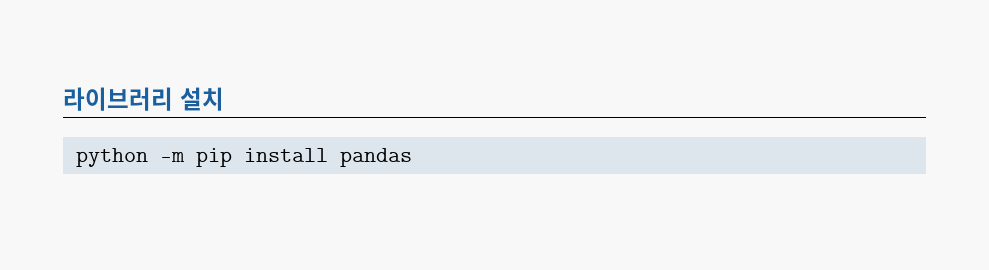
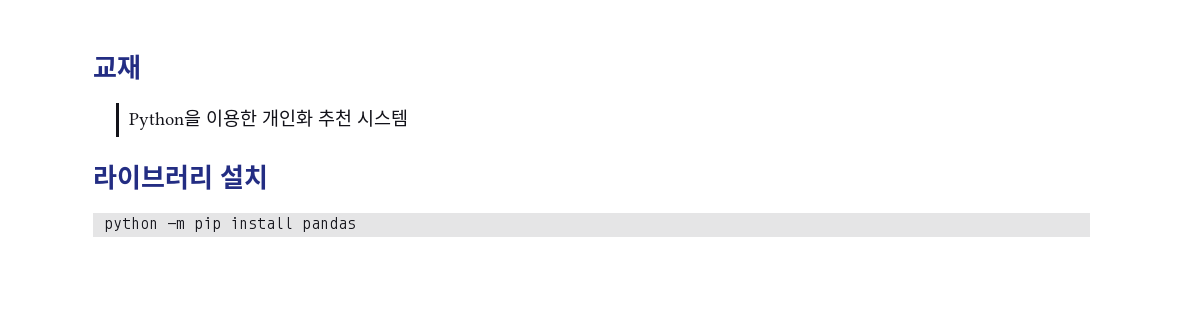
+ 교재
+ Python을 이용한 개인화 추천 시스템

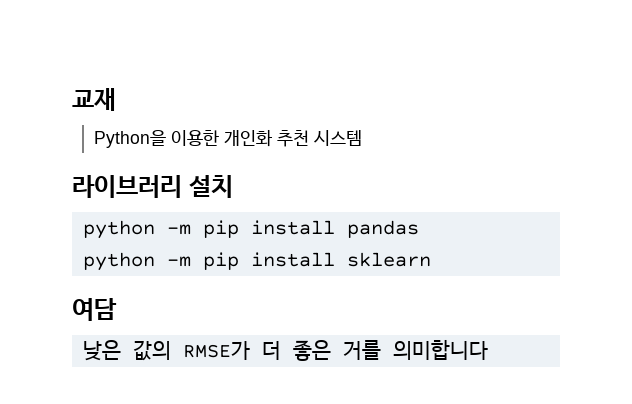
+ python -m pip install sklearn
+ 여담
+ 낮은 값의 RMSE가 더 좋은 거를 의미합니다

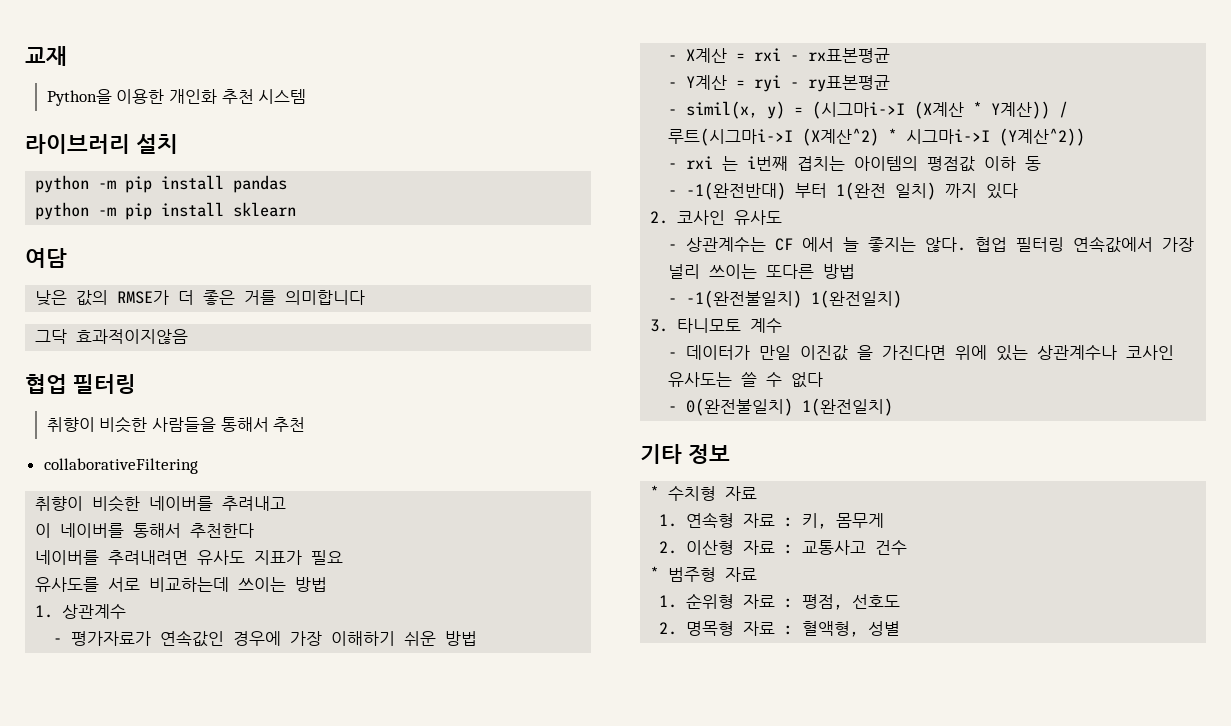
+ 그닥 효과적이지않음
+ 협업 필터링
+ 취향이 비슷한 사람들을 통해서 추천
+ collaborativeFiltering
+ 취향이 비슷한 네이버를 추려내고
+ 이 네이버를 통해서 추천한다
+ 네이버를 추려내려면 유사도 지표가 필요
+ 유사도를 서로 비교하는데 쓰이는 방법
+ 1. 상관계수
+ - 평가자료가 연속값인 경우에 가장 이해하기 쉬운 방법
+ - X계산 = rxi - rx표본평균
+ - Y계산 = ryi - ry표본평균
+ - simil(x, y) = (시그마i->I (X계산 * Y계산)) / 루트(시그마i->I (X계산^2) * 시그마i->I (Y계산^2))
+ - rxi 는 i번째 겹치는 아이템의 평점값 이하 동
+ - -1(완전반대) 부터 1(완전 일치) 까지 있다
+ 2. 코사인 유사도
+ - 상관계수는 CF 에서 늘 좋지는 않다. 협업 필터링 연속값에서 가장 널리 쓰이는 또다른 방법
+ - -1(완전불일치) 1(완전일치)
+ 3. 타니모토 계수
+ - 데이터가 만일 이진값 을 가진다면 위에 있는 상관계수나 코사인 유사도는 쓸 수 없다
+ - 0(완전불일치) 1(완전일치)
+ 기타 정보
+ * 수치형 자료
+ 1. 연속형 자료 : 키, 몸무게
+ 2. 이산형 자료 : 교통사고 건수
+ * 범주형 자료
+ 1. 순위형 자료 : 평점, 선호도
+ 2. 명목형 자료 : 혈액형, 성별

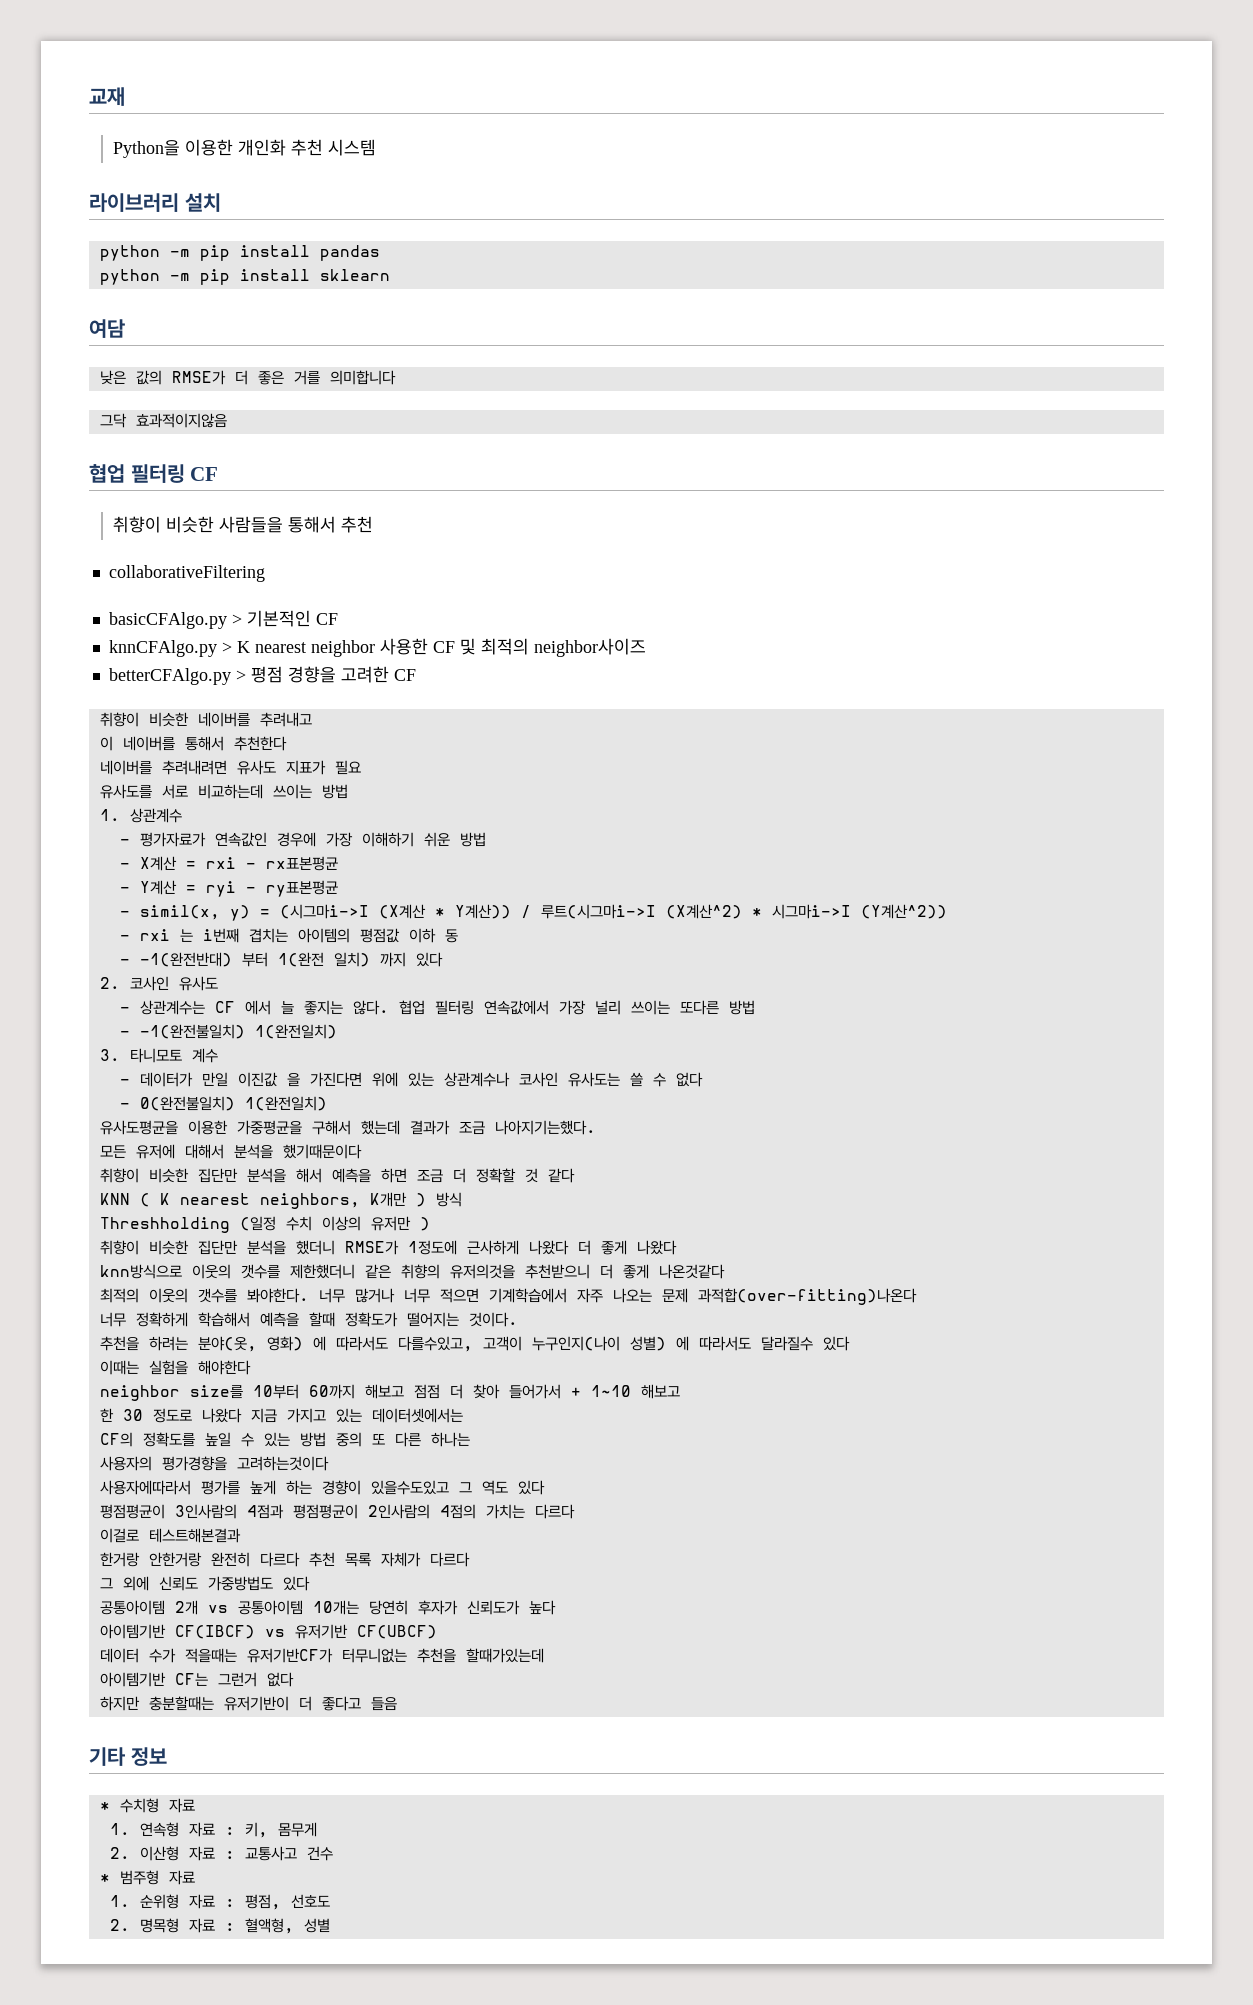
  그닥 효과적이지않음
- 협업 필터링
+ 협업 필터링 CF
+ basicCFAlgo.py > 기본적인 CF
+ knnCFAlgo.py > K nearest neighbor 사용한 CF 및 최적의 neighbor사이즈
+ betterCFAlgo.py > 평점 경향을 고려한 CF
+ 유사도평균을 이용한 가중평균을 구해서 했는데 결과가 조금 나아지기는했다.
+ 모든 유저에 대해서 분석을 했기때문이다
+ 취향이 비슷한 집단만 분석을 해서 예측을 하면 조금 더 정확할 것 같다
+ KNN ( K nearest neighbors, K개만 ) 방식
+ Threshholding (일정 수치 이상의 유저만 )
+ 취향이 비슷한 집단만 분석을 했더니 RMSE가 1정도에 근사하게 나왔다 더 좋게 나왔다
+ knn방식으로 이웃의 갯수를 제한했더니 같은 취향의 유저의것을 추천받으니 더 좋게 나온것같다
+ 최적의 이웃의 갯수를 봐야한다. 너무 많거나 너무 적으면 기계학습에서 자주 나오는 문제 과적합(over-fitting)나온다
+ 너무 정확하게 학습해서 예측을 할때 정확도가 떨어지는 것이다.
+ 추천을 하려는 분야(옷, 영화) 에 따라서도 다를수있고, 고객이 누구인지(나이 성별) 에 따라서도 달라질수 있다
+ 이때는 실험을 해야한다
+ neighbor size를 10부터 60까지 해보고 점점 더 찾아 들어가서 + 1~10 해보고
+ 한 30 정도로 나왔다 지금 가지고 있는 데이터셋에서는
+ CF의 정확도를 높일 수 있는 방법 중의 또 다른 하나는
+ 사용자의 평가경향을 고려하는것이다
+ 사용자에따라서 평가를 높게 하는 경향이 있을수도있고 그 역도 있다
+ 평점평균이 3인사람의 4점과 평점평균이 2인사람의 4점의 가치는 다르다
+ 이걸로 테스트해본결과
+ 한거랑 안한거랑 완전히 다르다 추천 목록 자체가 다르다
+ 그 외에 신뢰도 가중방법도 있다
+ 공통아이템 2개 vs 공통아이템 10개는 당연히 후자가 신뢰도가 높다
+ 아이템기반 CF(IBCF) vs 유저기반 CF(UBCF)
+ 데이터 수가 적을때는 유저기반CF가 터무니없는 추천을 할때가있는데
+ 아이템기반 CF는 그런거 없다
+ 하지만 충분할때는 유저기반이 더 좋다고 들음

